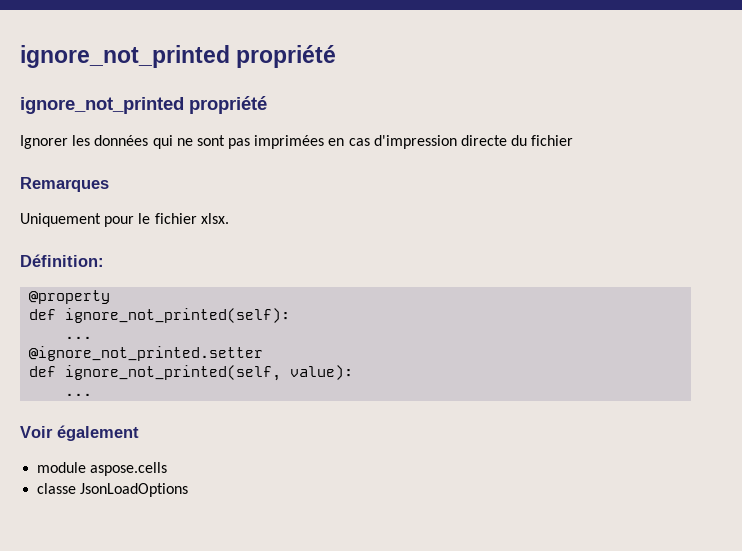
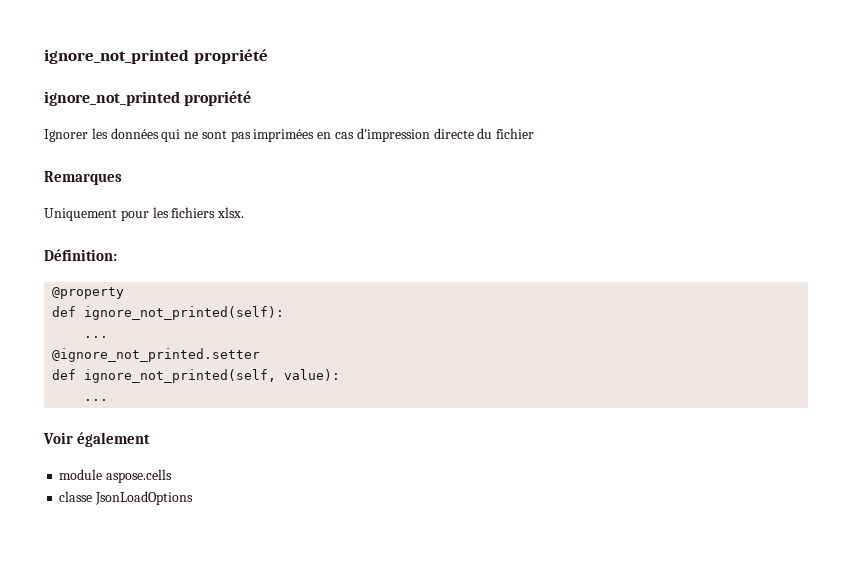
- Uniquement pour le fichier xlsx.
+ Uniquement pour les fichiers xlsx.

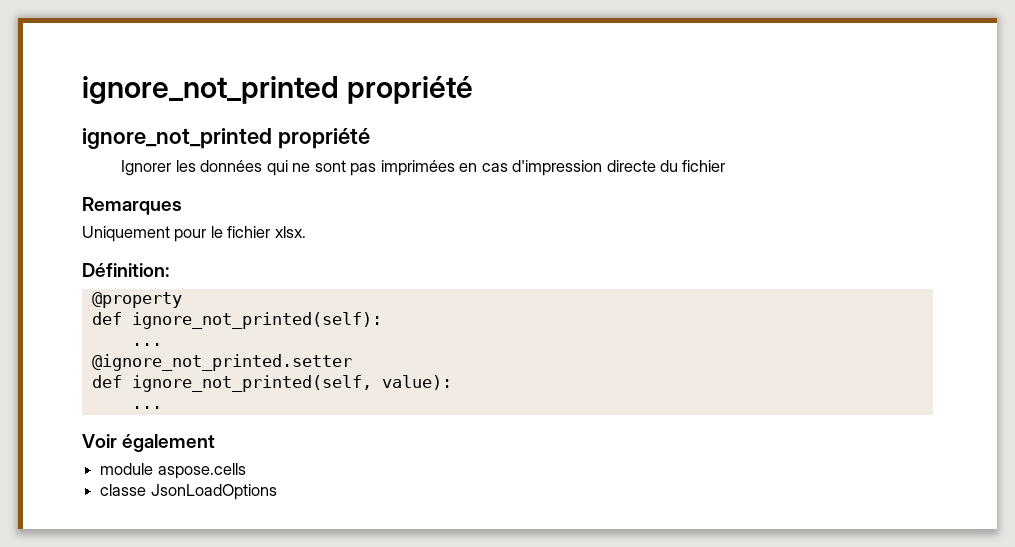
- Uniquement pour les fichiers xlsx.
+ Uniquement pour le fichier xlsx.

